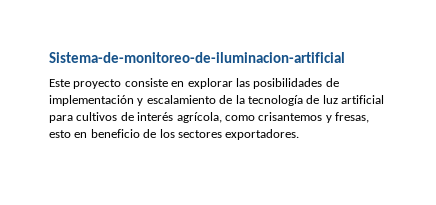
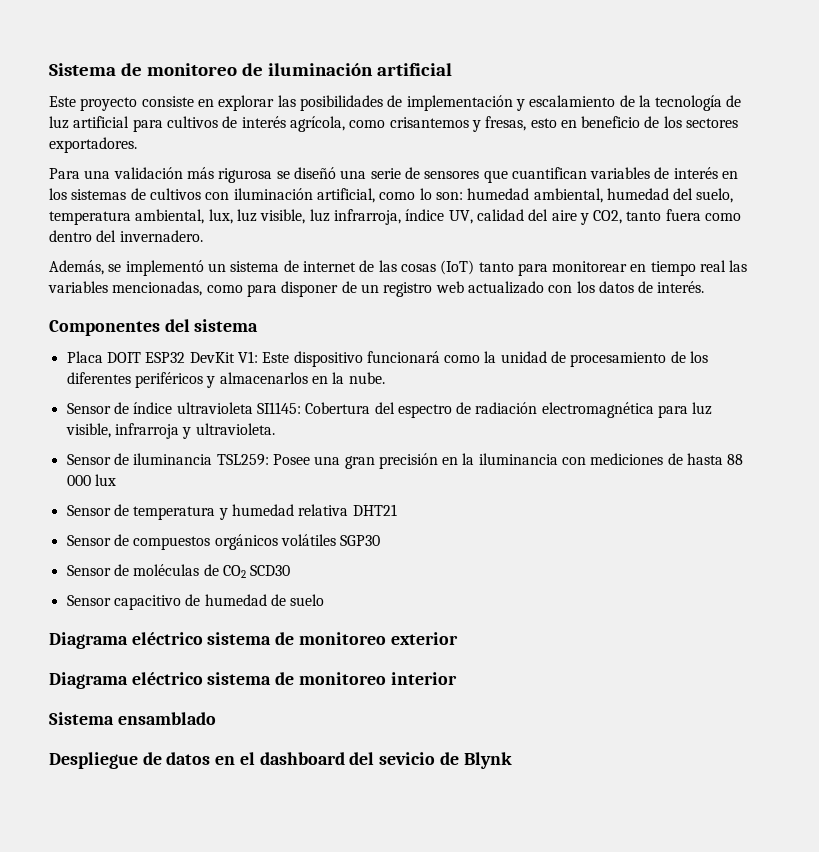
- Sistema-de-monitoreo-de-iluminacion-artificial
+ Sistema de monitoreo de iluminación artificial
+ Para una validación más rigurosa se diseñó una serie de sensores que cuantifican variables de interés en los sistemas de cultivos con iluminación artificial, como lo son: humedad ambiental, humedad del suelo, temperatura ambiental, lux, luz visible, luz infrarroja, índice UV, calidad del aire y CO2, tanto fuera como dentro del invernadero.
+ Además, se implementó un sistema de internet de las cosas (IoT) tanto para monitorear en tiempo real las variables mencionadas, como para disponer de un registro web actualizado con los datos de interés.
+ Componentes del sistema
+ Placa DOIT ESP32 DevKit V1: Este dispositivo funcionará como la unidad de procesamiento de los diferentes periféricos y almacenarlos en la nube.
+ Sensor de índice ultravioleta SI1145: Cobertura del espectro de radiación electromagnética para luz visible, infrarroja y ultravioleta.
+ Sensor de iluminancia TSL259: Posee una gran precisión en la iluminancia con mediciones de hasta 88 000 lux
+ Sensor de temperatura y humedad relativa DHT21
+ Sensor de compuestos orgánicos volátiles SGP30
+ Sensor de moléculas de CO2 SCD30
+ Sensor capacitivo de humedad de suelo
+ Diagrama eléctrico sistema de monitoreo exterior
+ Diagrama eléctrico sistema de monitoreo interior
+ Sistema ensamblado
+ Despliegue de datos en el dashboard del sevicio de Blynk

